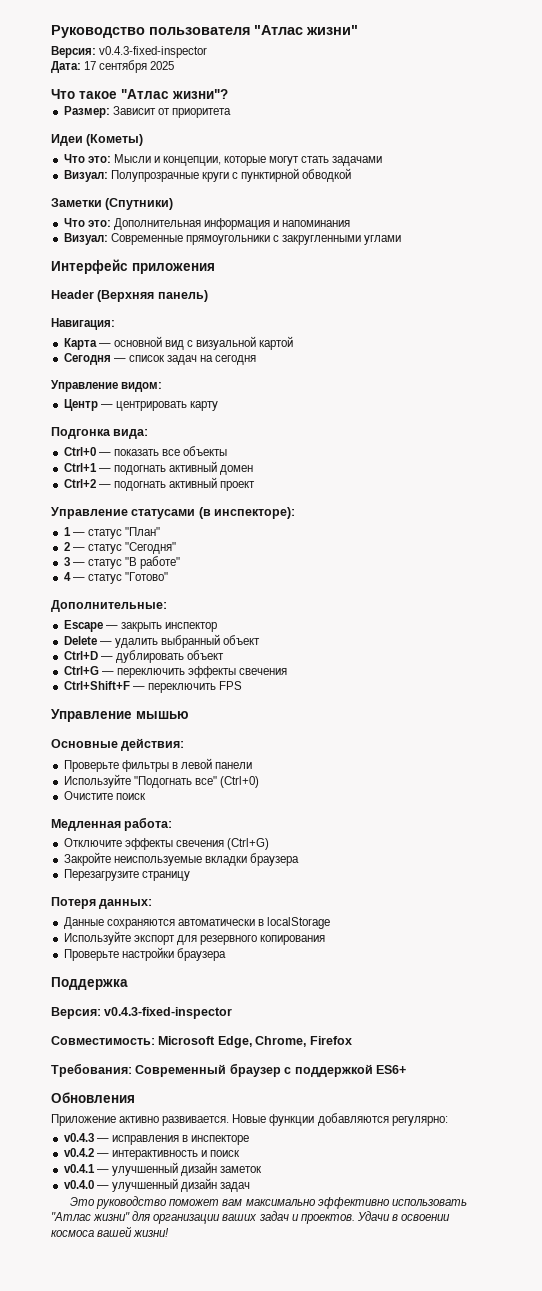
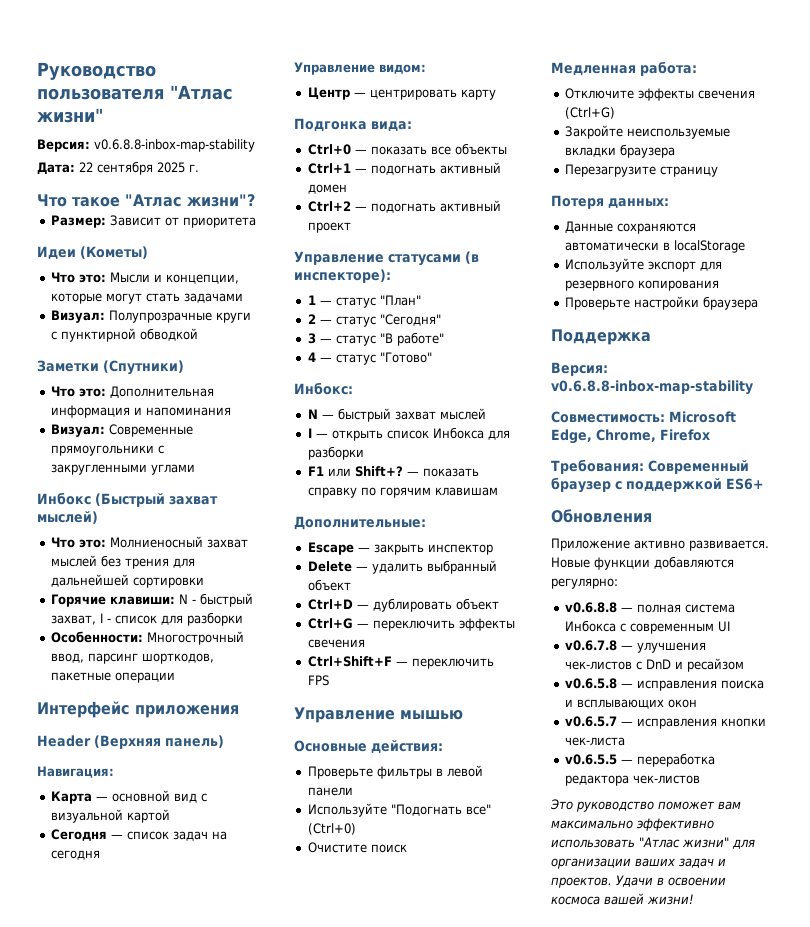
  Руководство пользователя "Атлас жизни"
- Версия: v0.4.3-fixed-inspector
+ Версия: v0.6.8.8-inbox-map-stability
- Дата: 17 сентября 2025
+ Дата: 22 сентября 2025 г.
+ Инбокс (Быстрый захват мыслей)
+ Что это: Молниеносный захват мыслей без трения для дальнейшей сортировки
+ Горячие клавиши: N - быстрый захват, I - список для разборки
+ Особенности: Многострочный ввод, парсинг шорткодов, пакетные операции
+ Инбокс:
+ N — быстрый захват мыслей
+ I — открыть список Инбокса для разборки
+ F1 или Shift+? — показать справку по горячим клавишам
  Поддержка
- Версия: v0.4.3-fixed-inspector
+ Версия: v0.6.8.8-inbox-map-stability
- v0.4.3 — исправления в инспекторе
- v0.4.2 — интерактивность и поиск
- v0.4.1 — улучшенный дизайн заметок
- v0.4.0 — улучшенный дизайн задач
+ v0.6.8.8 — полная система Инбокса с современным UI
+ v0.6.7.8 — улучшения чек-листов с DnD и ресайзом
+ v0.6.5.8 — исправления поиска и всплывающих окон
+ v0.6.5.7 — исправления кнопки чек-листа
+ v0.6.5.5 — переработка редактора чек-листов

